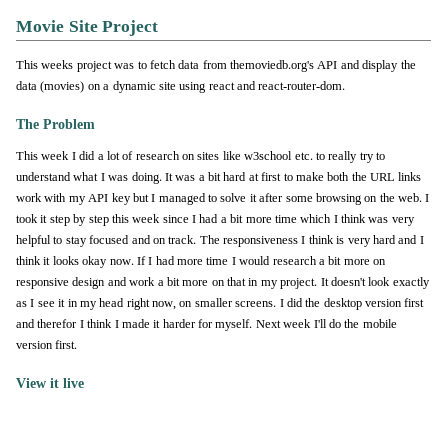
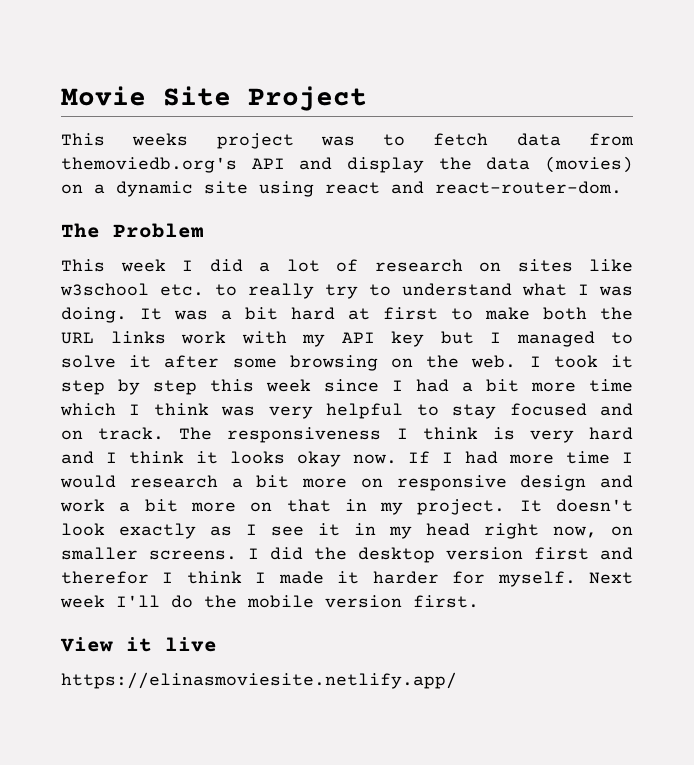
+ https://elinasmoviesite.netlify.app/

